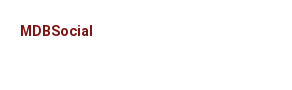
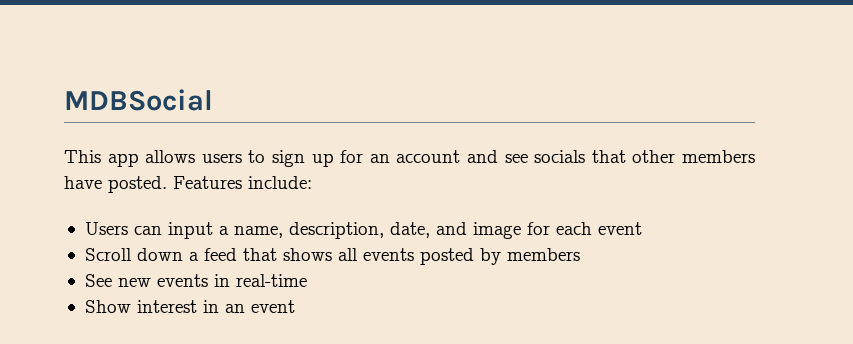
+ This app allows users to sign up for an account and see socials that other members have posted. Features include:
+ Users can input a name, description, date, and image for each event
+ Scroll down a feed that shows all events posted by members
+ See new events in real-time
+ Show interest in an event

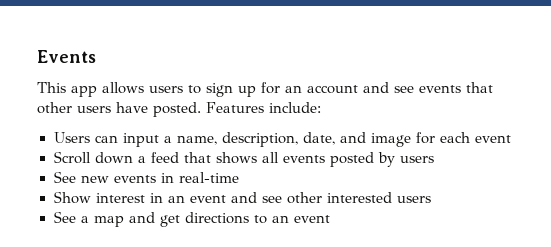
- MDBSocial
+ Events
- This app allows users to sign up for an account and see socials that other members have posted.
+ This app allows users to sign up for an account and see events that other users have posted.
- Scroll down a feed that shows all events posted by members
+ Scroll down a feed that shows all events posted by users
- Show interest in an event
+ Show interest in an event and see other interested users
+ See a map and get directions to an event

